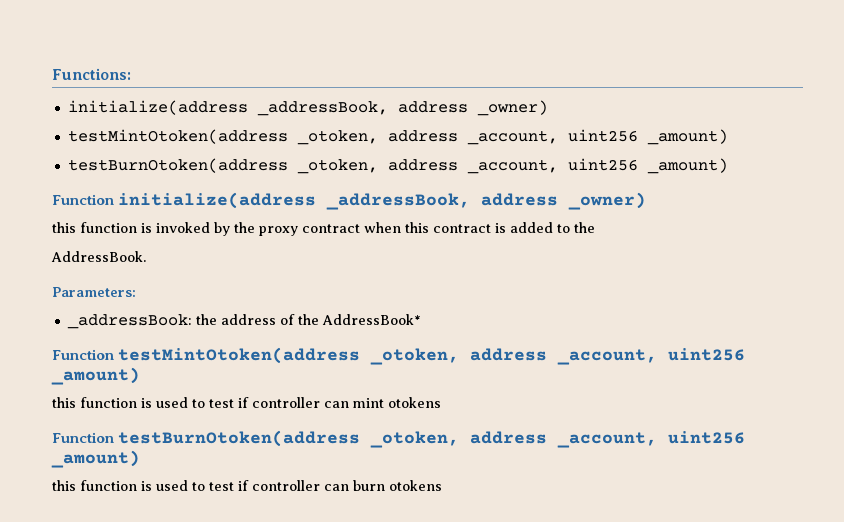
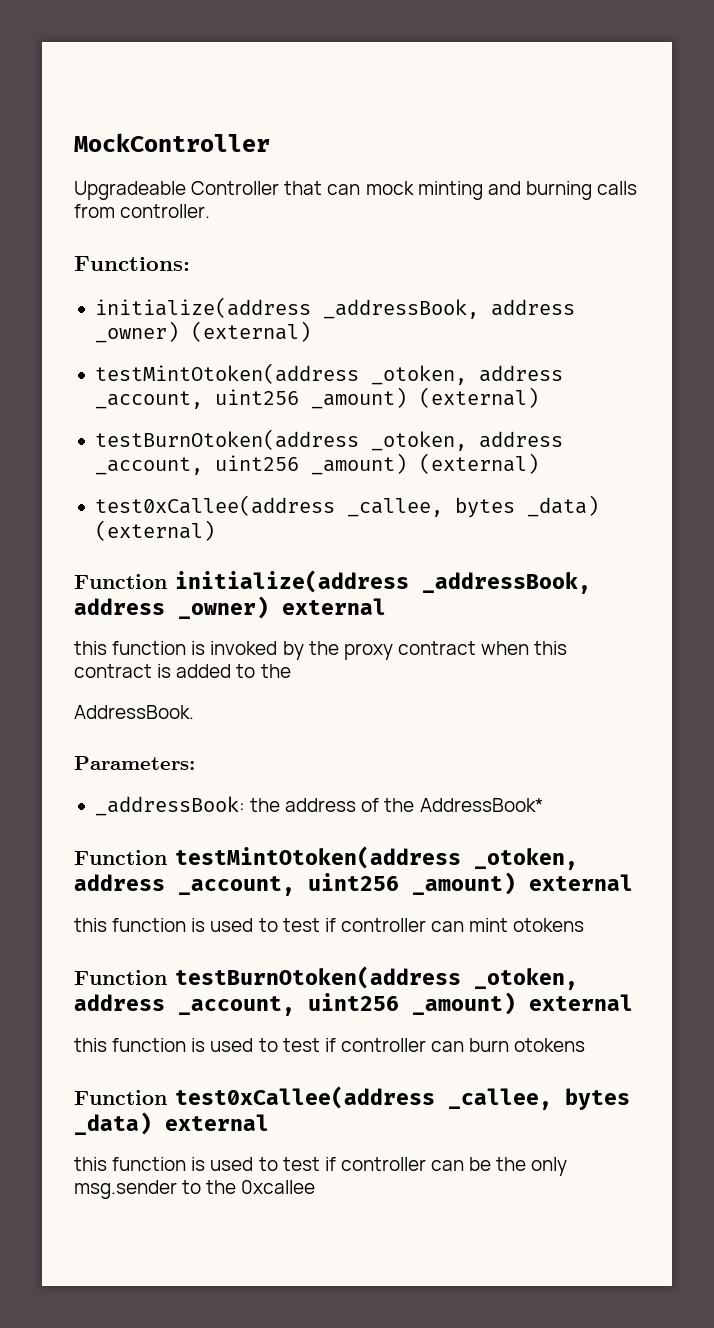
+ MockController
+ Upgradeable Controller that can mock minting and burning calls from controller.
  Functions:
- initialize(address _addressBook, address _owner)
- testMintOtoken(address _otoken, address _account, uint256 _amount)
- testBurnOtoken(address _otoken, address _account, uint256 _amount)
+ initialize(address _addressBook, address _owner) (external)
+ testMintOtoken(address _otoken, address _account, uint256 _amount) (external)
+ testBurnOtoken(address _otoken, address _account, uint256 _amount) (external)
+ test0xCallee(address _callee, bytes _data) (external)
- Function initialize(address _addressBook, address _owner)
+ Function initialize(address _addressBook, address _owner) external
- Function testMintOtoken(address _otoken, address _account, uint256 _amount)
+ Function testMintOtoken(address _otoken, address _account, uint256 _amount) external
- Function testBurnOtoken(address _otoken, address _account, uint256 _amount)
+ Function testBurnOtoken(address _otoken, address _account, uint256 _amount) external
+ Function test0xCallee(address _callee, bytes _data) external
+ this function is used to test if controller can be the only msg.sender to the 0xcallee

